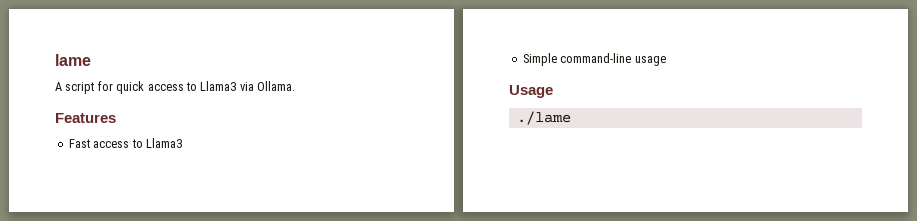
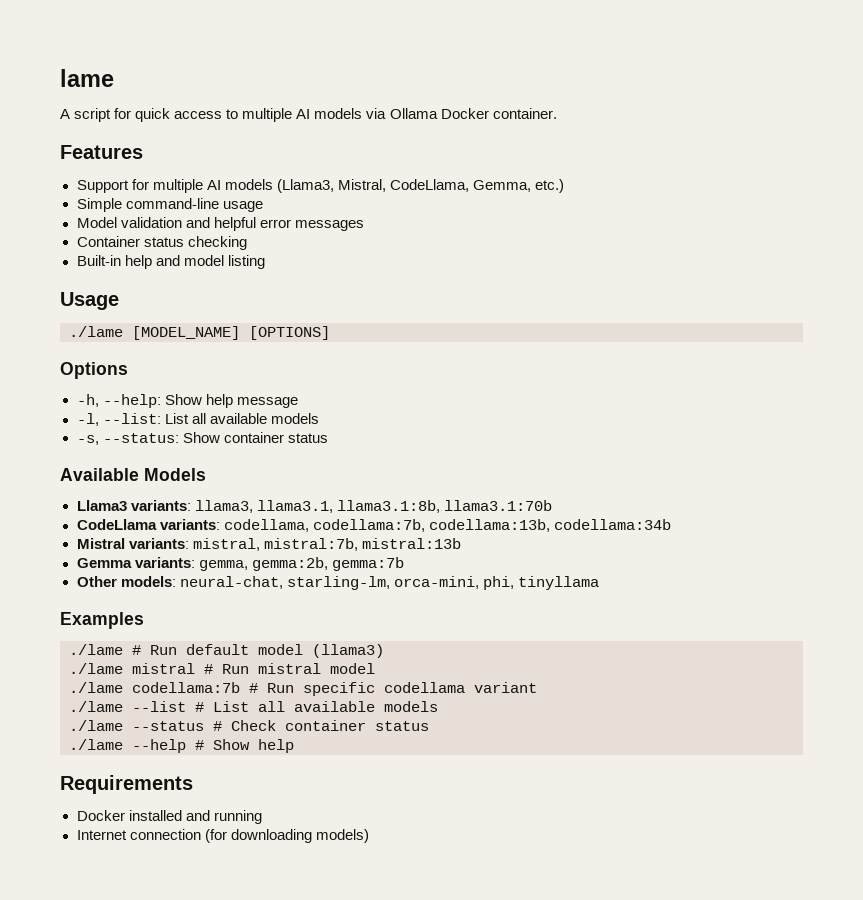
- A script for quick access to Llama3 via Ollama.
+ A script for quick access to multiple AI models via Ollama Docker container.
  Features
- Fast access to Llama3
+ Support for multiple AI models (Llama3, Mistral, CodeLlama, Gemma, etc.)
  Simple command-line usage
+ Model validation and helpful error messages
+ Container status checking
+ Built-in help and model listing
  Usage
- ./lame
+ ./lame [MODEL_NAME] [OPTIONS]
+ Options
+ -h, --help: Show help message
+ -l, --list: List all available models
+ -s, --status: Show container status
+ Available Models
+ Llama3 variants: llama3, llama3.1, llama3.1:8b, llama3.1:70b
+ CodeLlama variants: codellama, codellama:7b, codellama:13b, codellama:34b
+ Mistral variants: mistral, mistral:7b, mistral:13b
+ Gemma variants: gemma, gemma:2b, gemma:7b
+ Other models: neural-chat, starling-lm, orca-mini, phi, tinyllama
+ Examples
+ ./lame # Run default model (llama3)
+ ./lame mistral # Run mistral model
+ ./lame codellama:7b # Run specific codellama variant
+ ./lame --list # List all available models
+ ./lame --status # Check container status
+ ./lame --help # Show help
+ Requirements
+ Docker installed and running
+ Internet connection (for downloading models)

